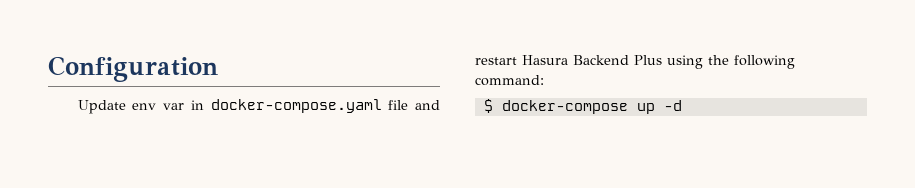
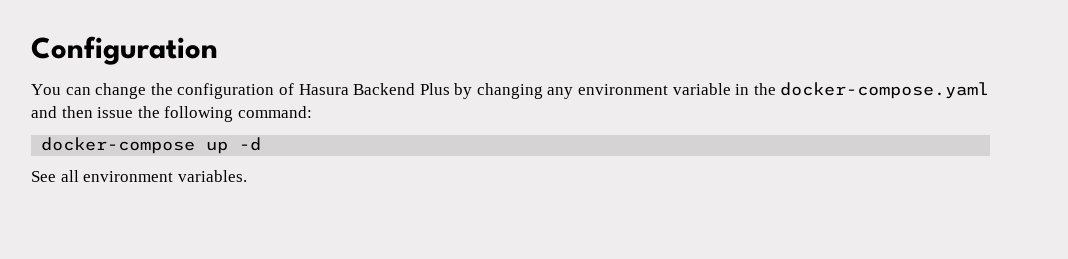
- Update env var in docker-compose.yaml file and restart Hasura Backend Plus using the following command:
+ You can change the configuration of Hasura Backend Plus by changing any environment variable in the docker-compose.yaml and then issue the following command:
- $ docker-compose up -d
+ docker-compose up -d
+ See all environment variables.

